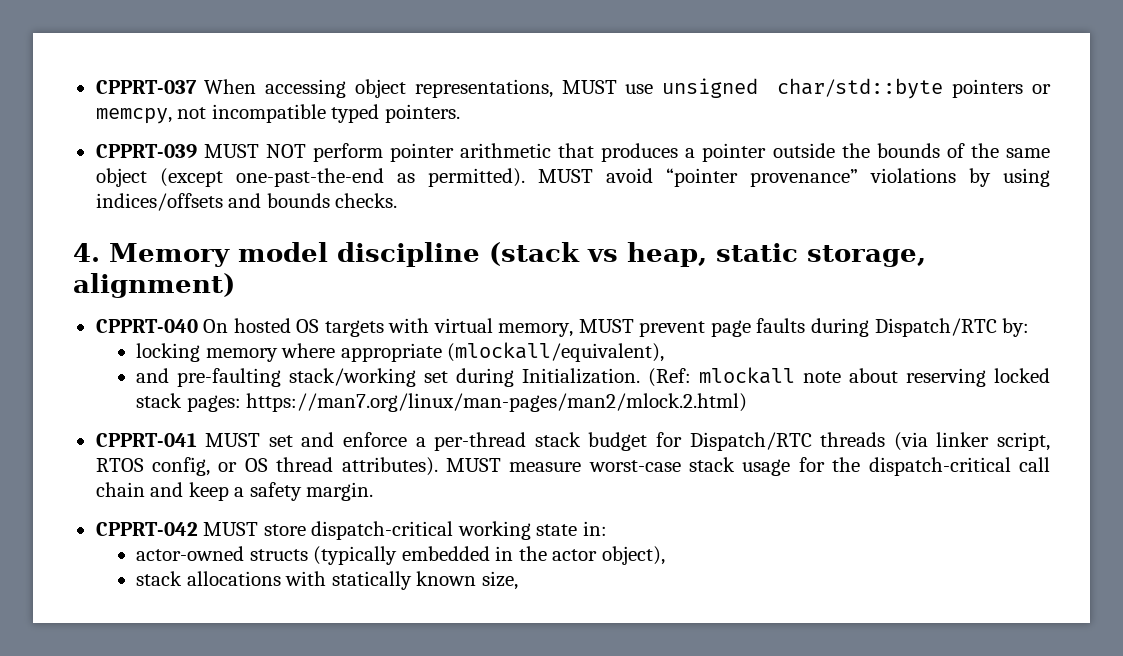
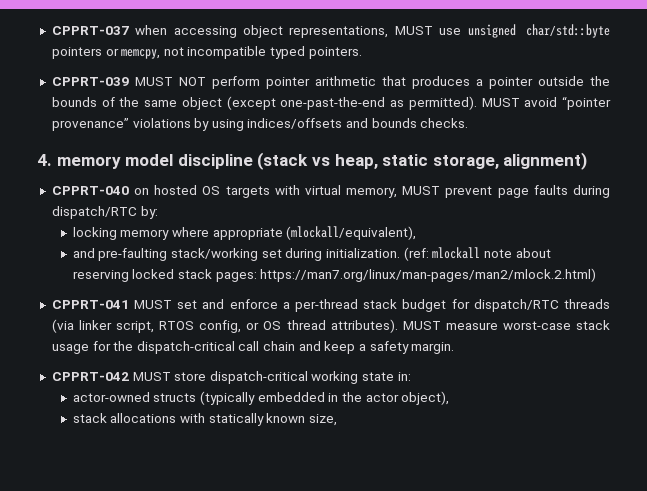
- CPPRT-037 When accessing object representations, MUST use unsigned char/std::byte pointers or memcpy, not incompatible typed pointers.
+ CPPRT-037 when accessing object representations, MUST use unsigned char/std::byte pointers or memcpy, not incompatible typed pointers.
- 4. Memory model discipline (stack vs heap, static storage, alignment)
+ 4. memory model discipline (stack vs heap, static storage, alignment)
- CPPRT-040 On hosted OS targets with virtual memory, MUST prevent page faults during Dispatch/RTC by:
+ CPPRT-040 on hosted OS targets with virtual memory, MUST prevent page faults during dispatch/RTC by:
- and pre-faulting stack/working set during Initialization. (Ref: mlockall note about reserving locked stack pages: https://man7.org/linux/man-pages/man2/mlock.2.html)
+ and pre-faulting stack/working set during initialization. (ref: mlockall note about reserving locked stack pages: https://man7.org/linux/man-pages/man2/mlock.2.html)
- CPPRT-041 MUST set and enforce a per-thread stack budget for Dispatch/RTC threads (via linker script, RTOS config, or OS thread attributes).
+ CPPRT-041 MUST set and enforce a per-thread stack budget for dispatch/RTC threads (via linker script, RTOS config, or OS thread attributes).

